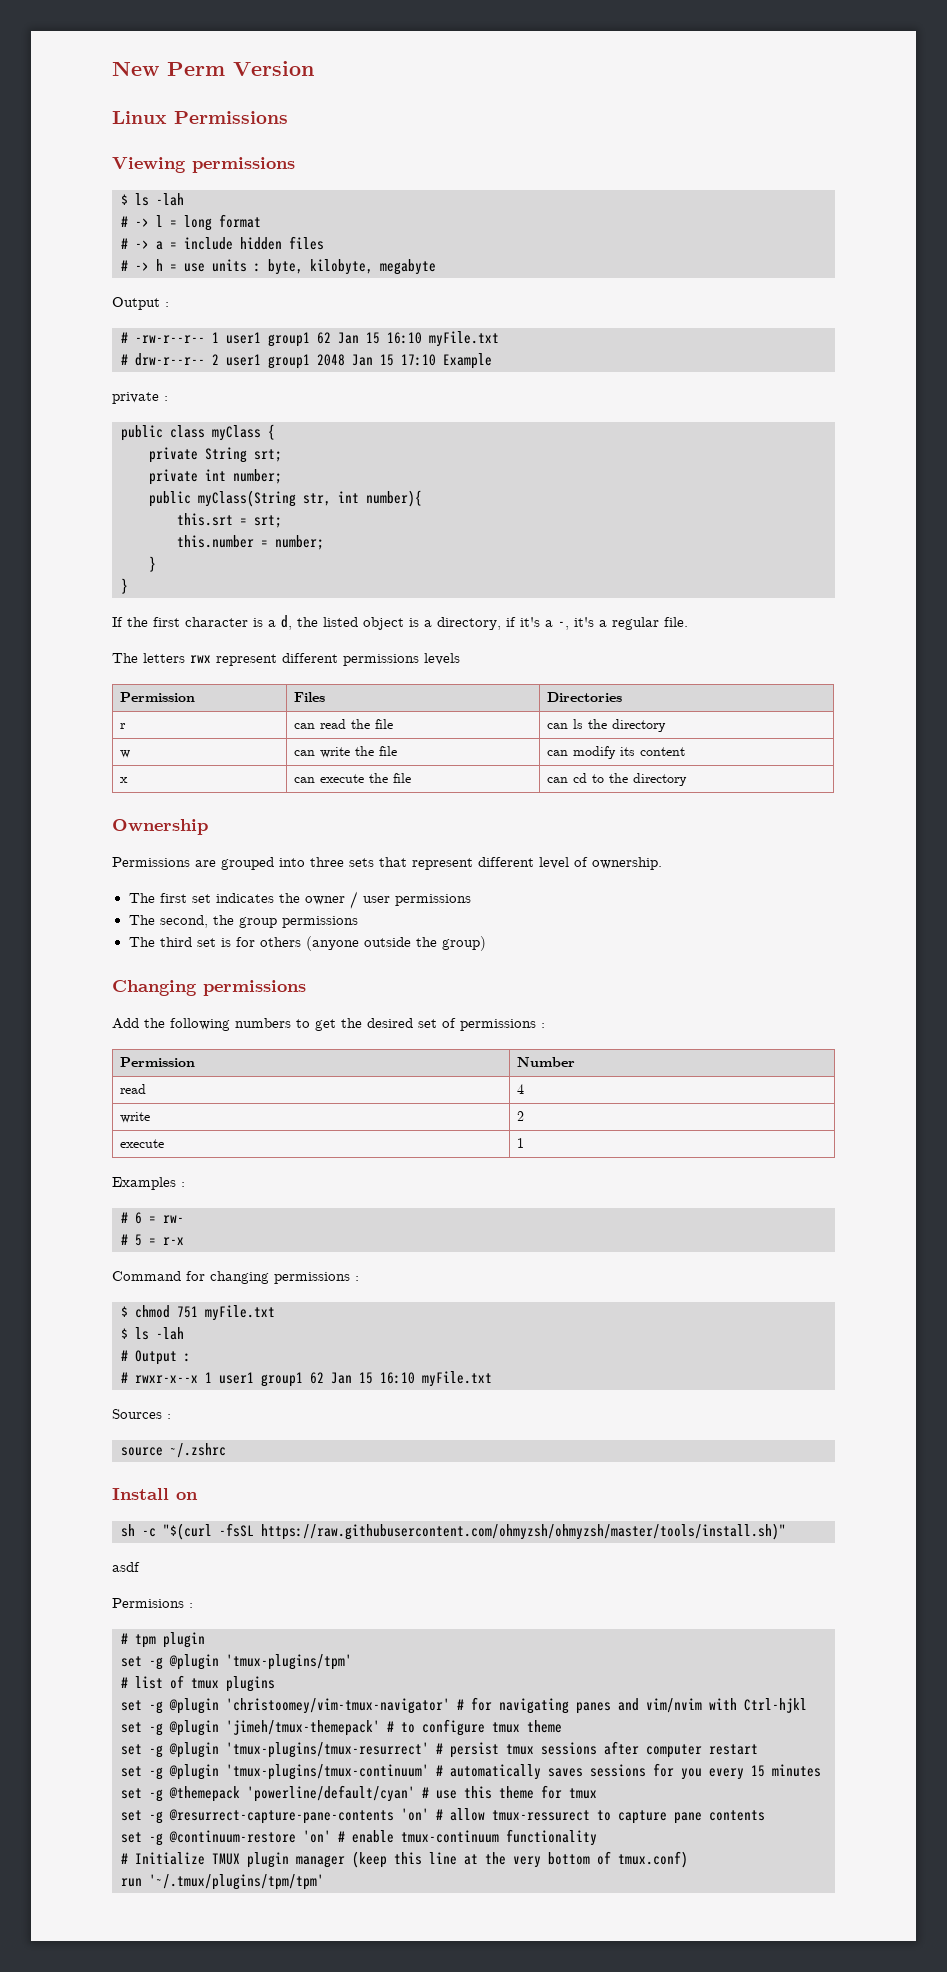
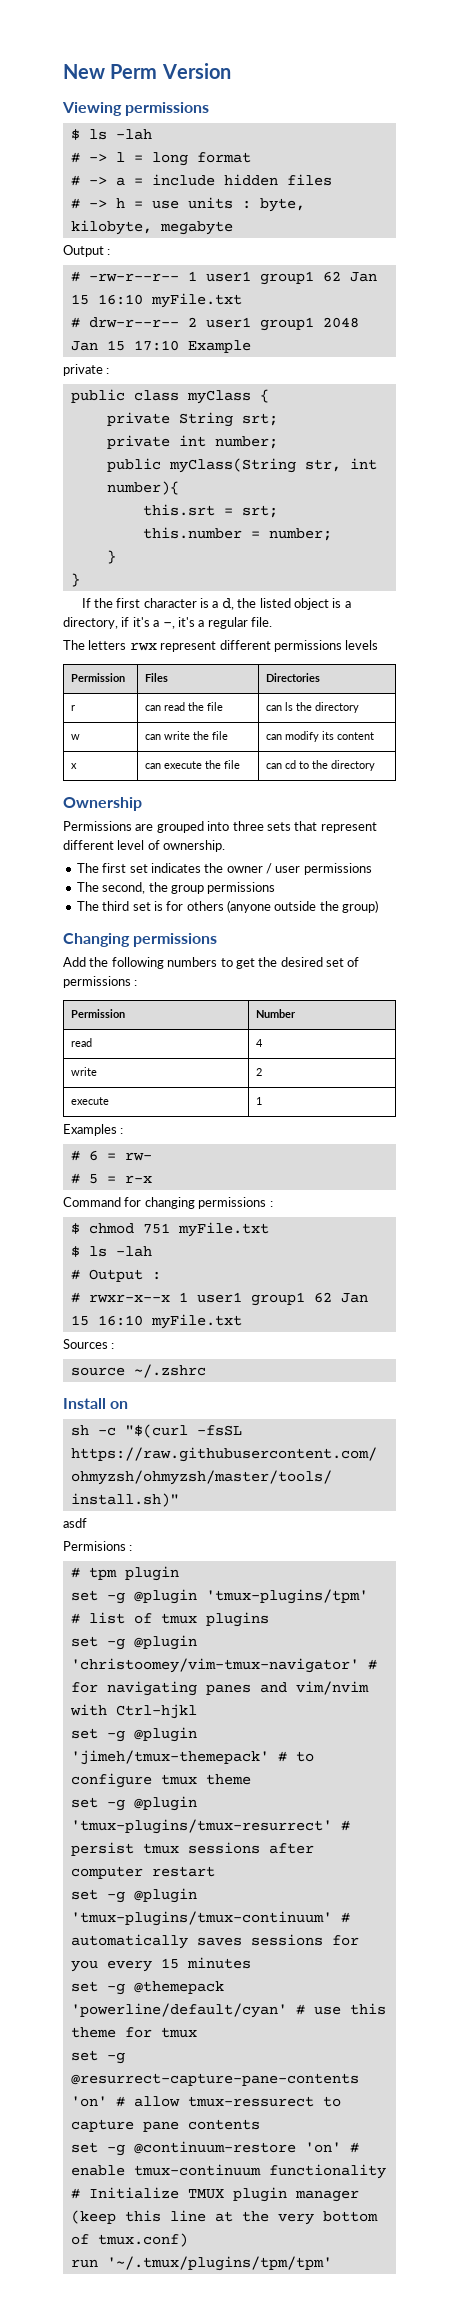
- Linux Permissions

